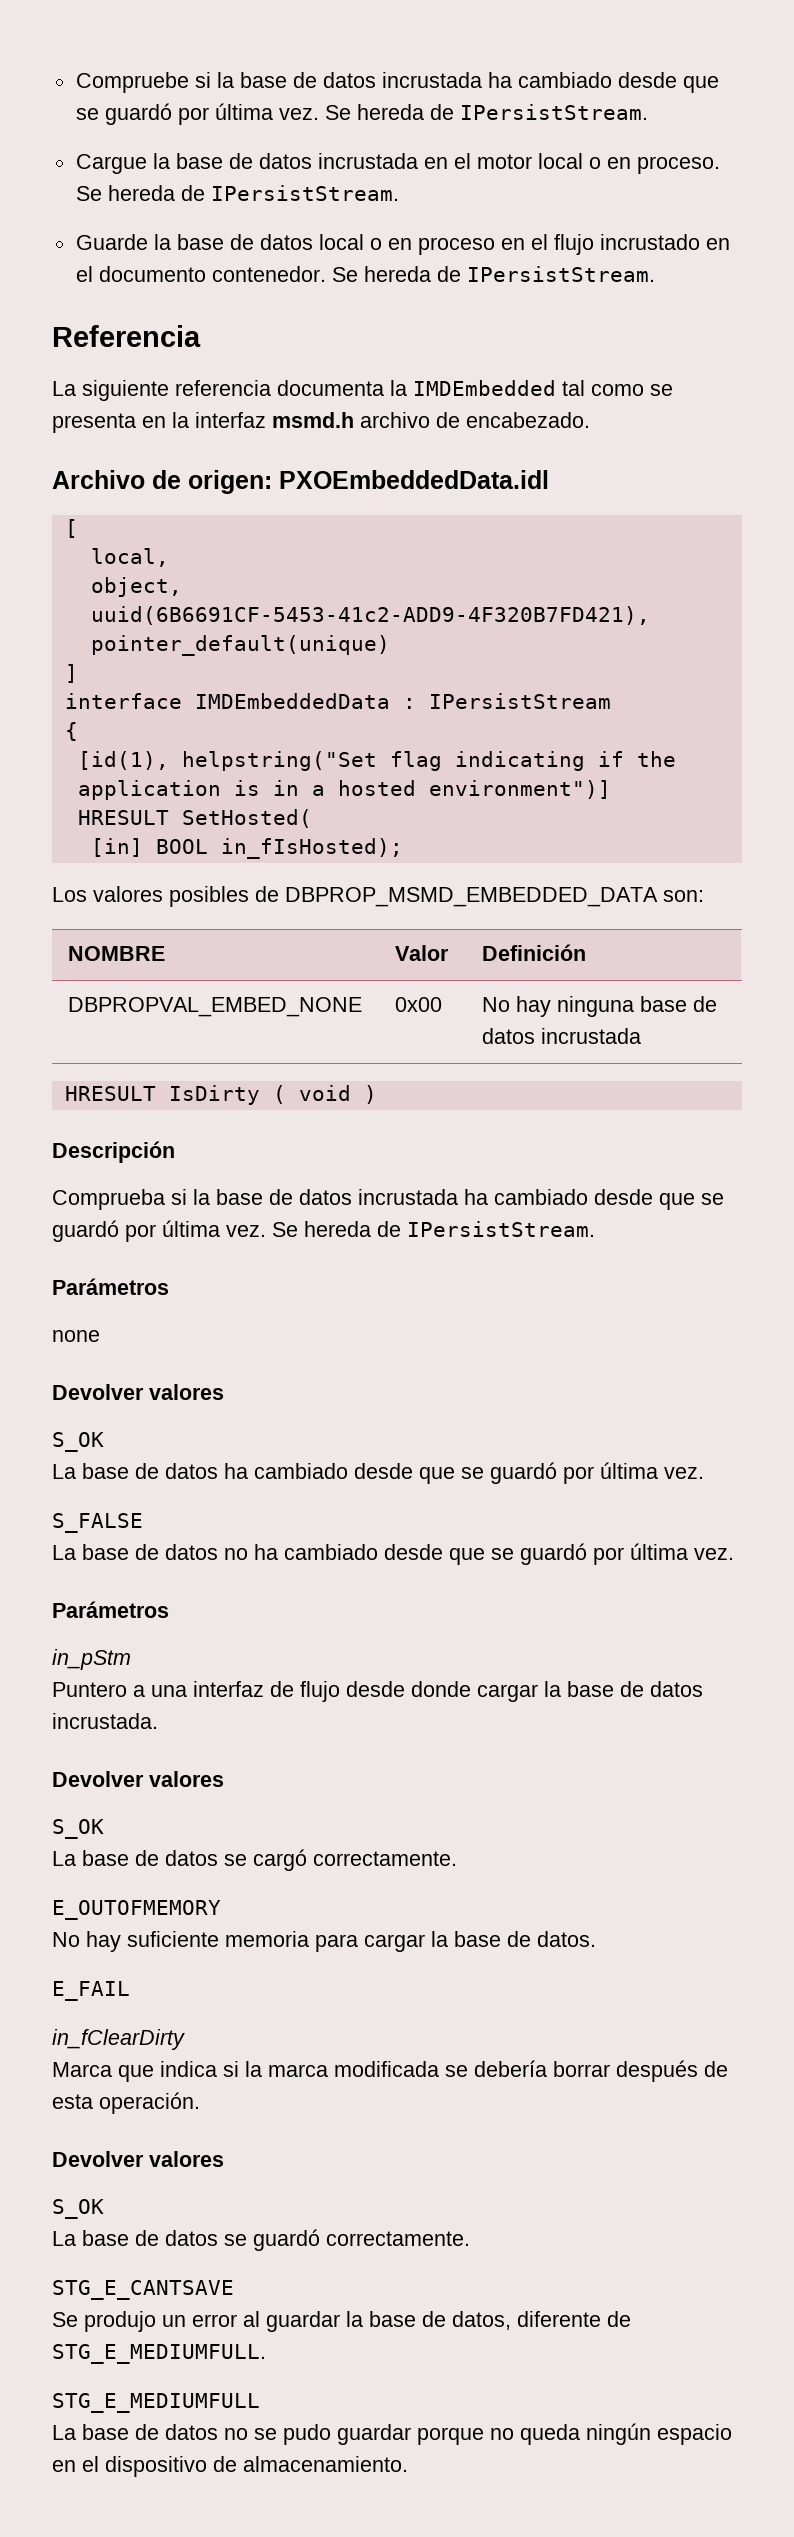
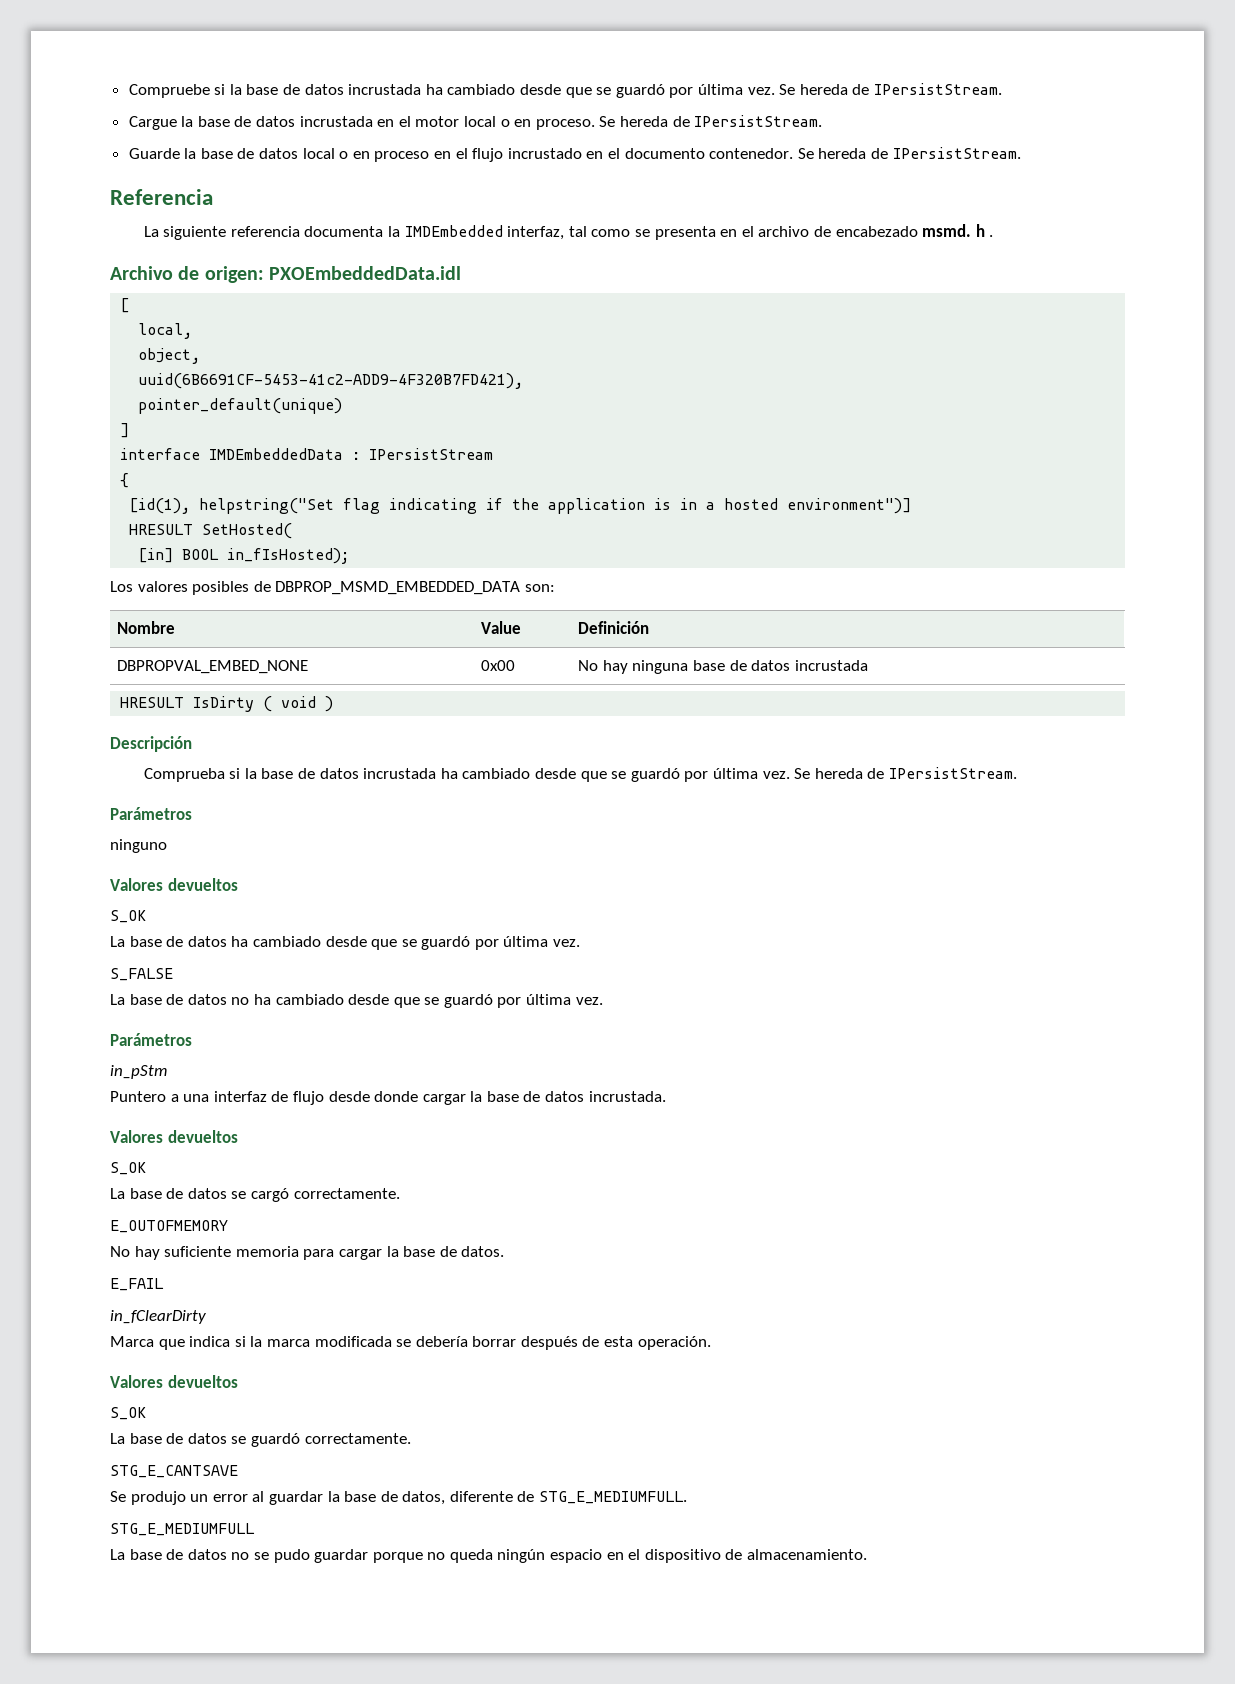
- La siguiente referencia documenta la IMDEmbedded tal como se presenta en la interfaz msmd.h archivo de encabezado.
+ La siguiente referencia documenta la IMDEmbedded interfaz, tal como se presenta en el archivo de encabezado msmd. h .
- NOMBRE | Valor | Definición
+ Nombre | Value | Definición
- none
- Devolver valores
+ ninguno
+ Valores devueltos
  Puntero a una interfaz de flujo desde donde cargar la base de datos incrustada.
- Devolver valores
+ Valores devueltos
  Marca que indica si la marca modificada se debería borrar después de esta operación.
- Devolver valores
+ Valores devueltos

